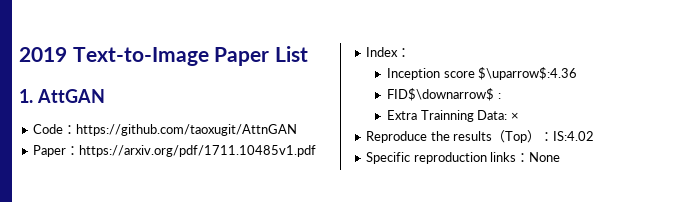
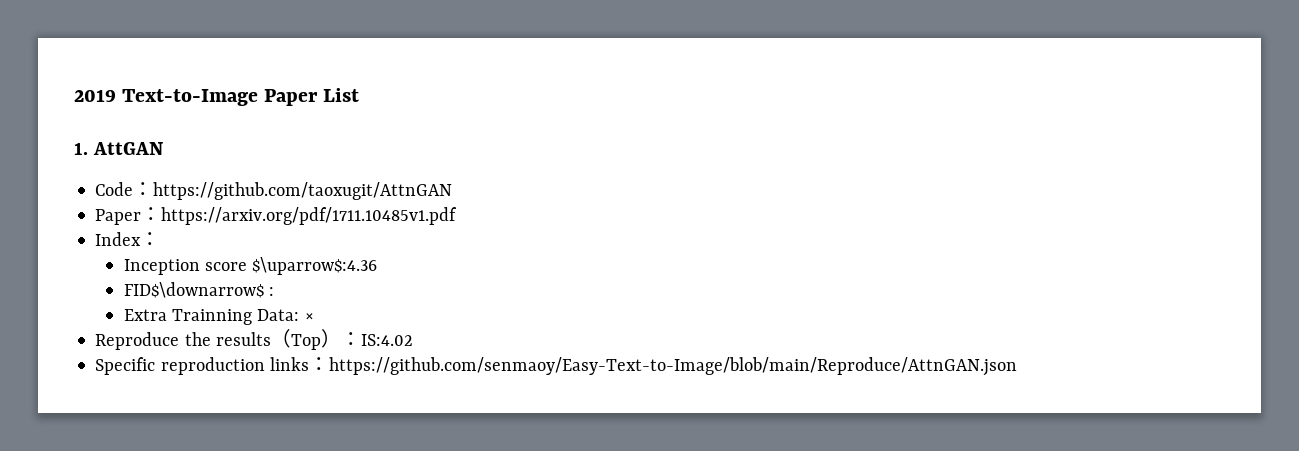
- Specific reproduction links：None
+ Specific reproduction links：https://github.com/senmaoy/Easy-Text-to-Image/blob/main/Reproduce/AttnGAN.json

